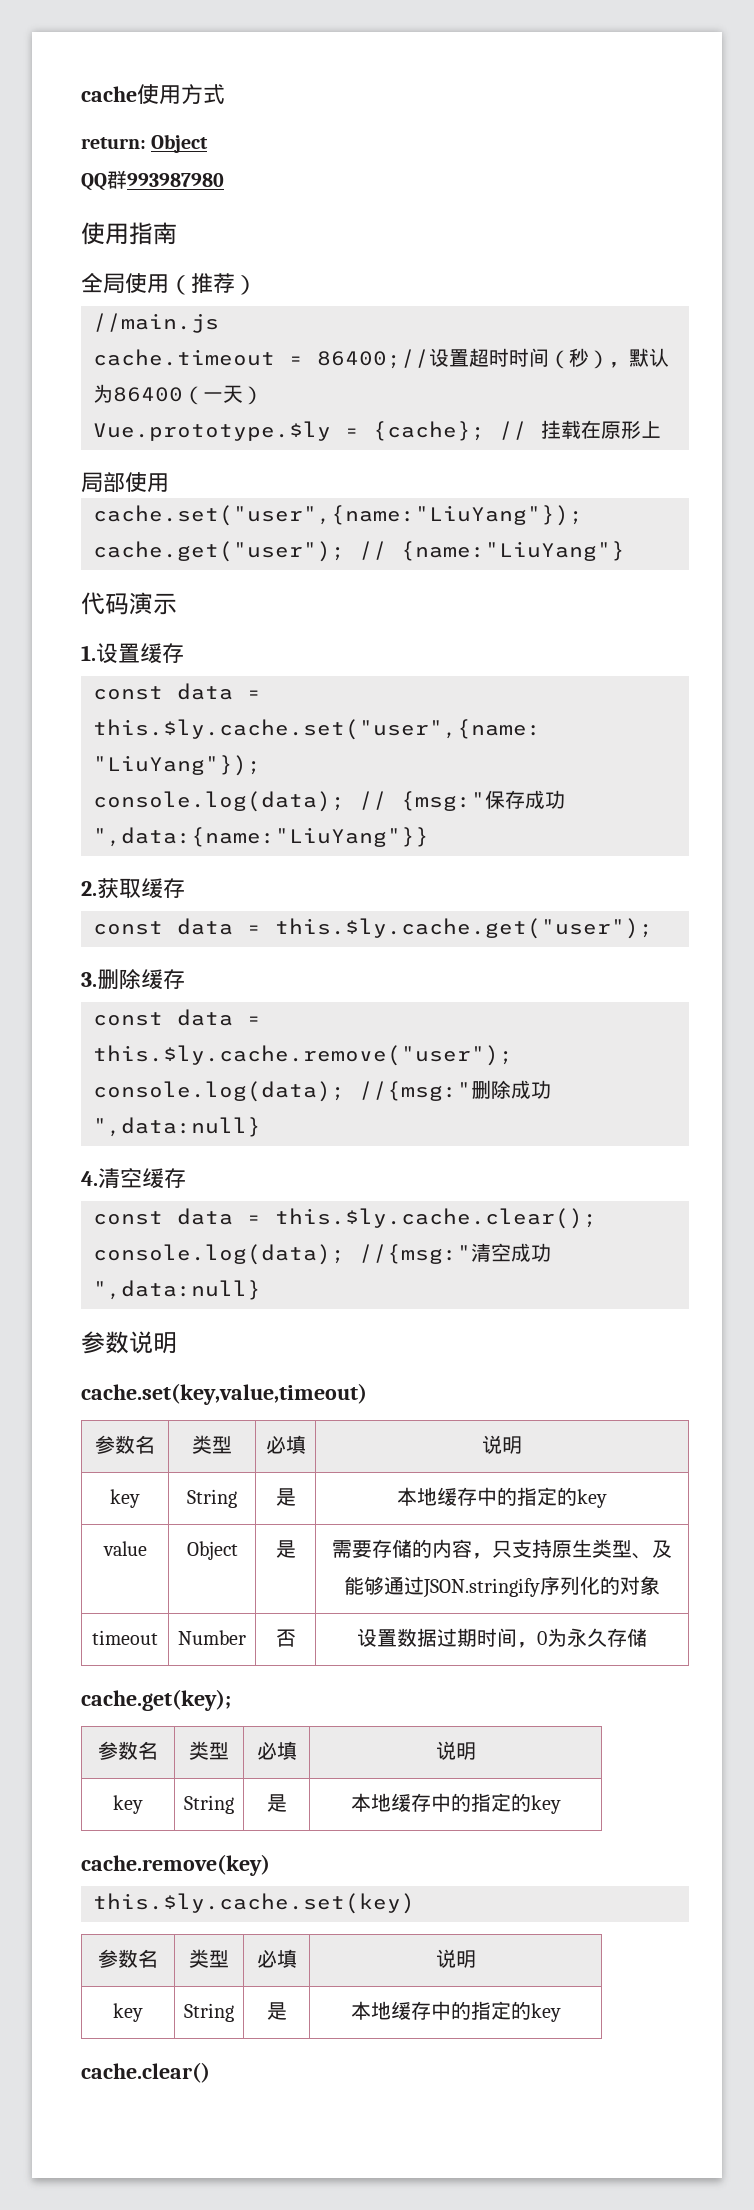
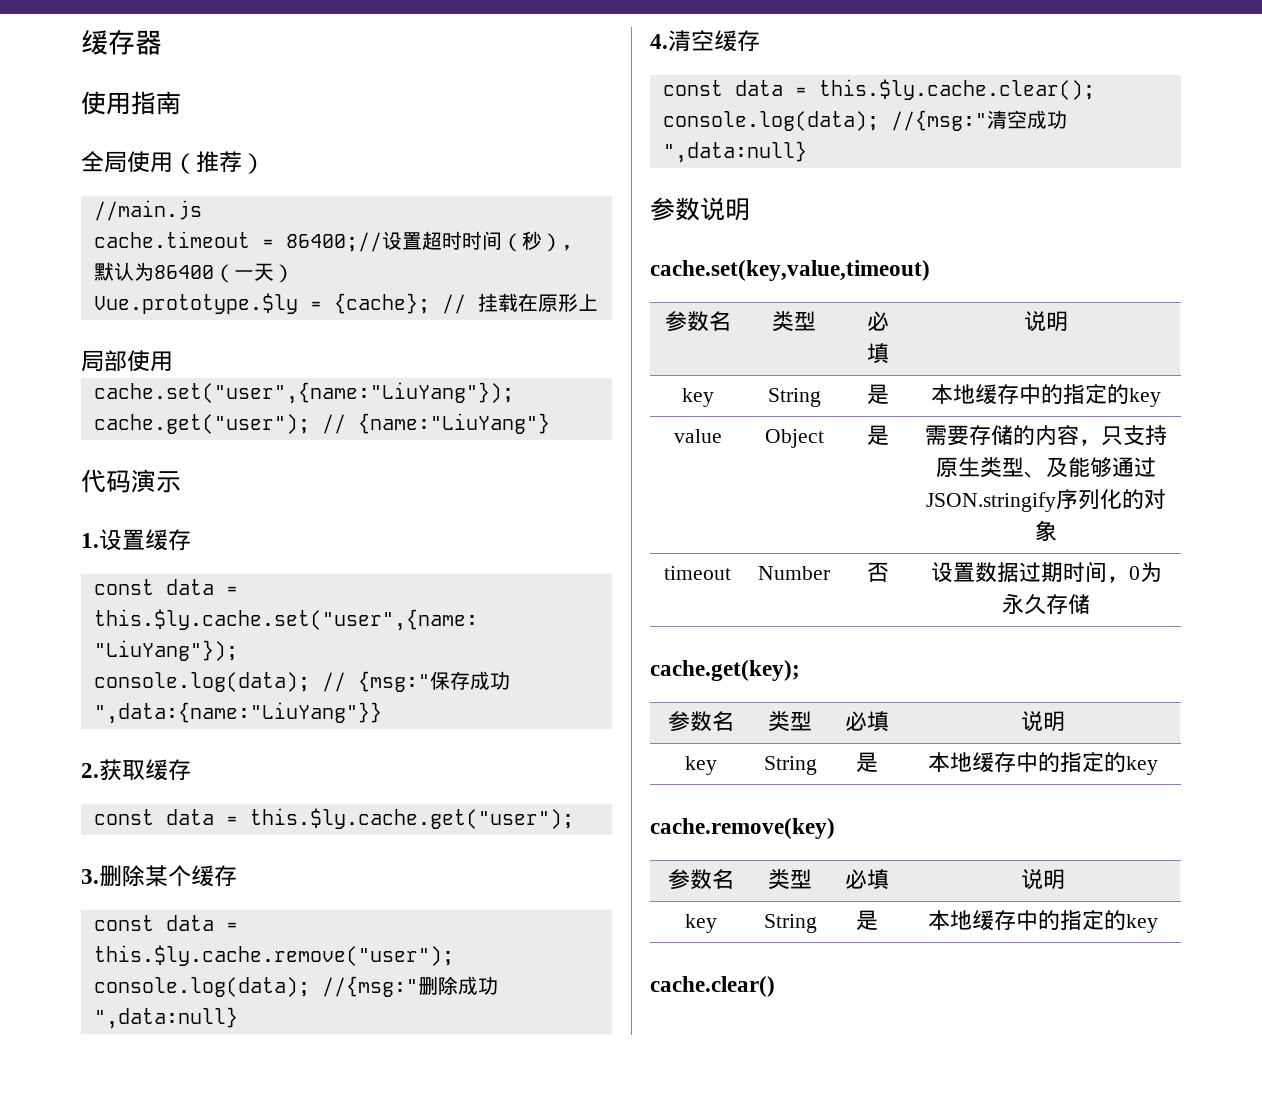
- cache使用方式
- return: Object
- QQ群993987980
+ 缓存器
- 3.删除缓存
+ 3.删除某个缓存
- this.$ly.cache.set(key)

